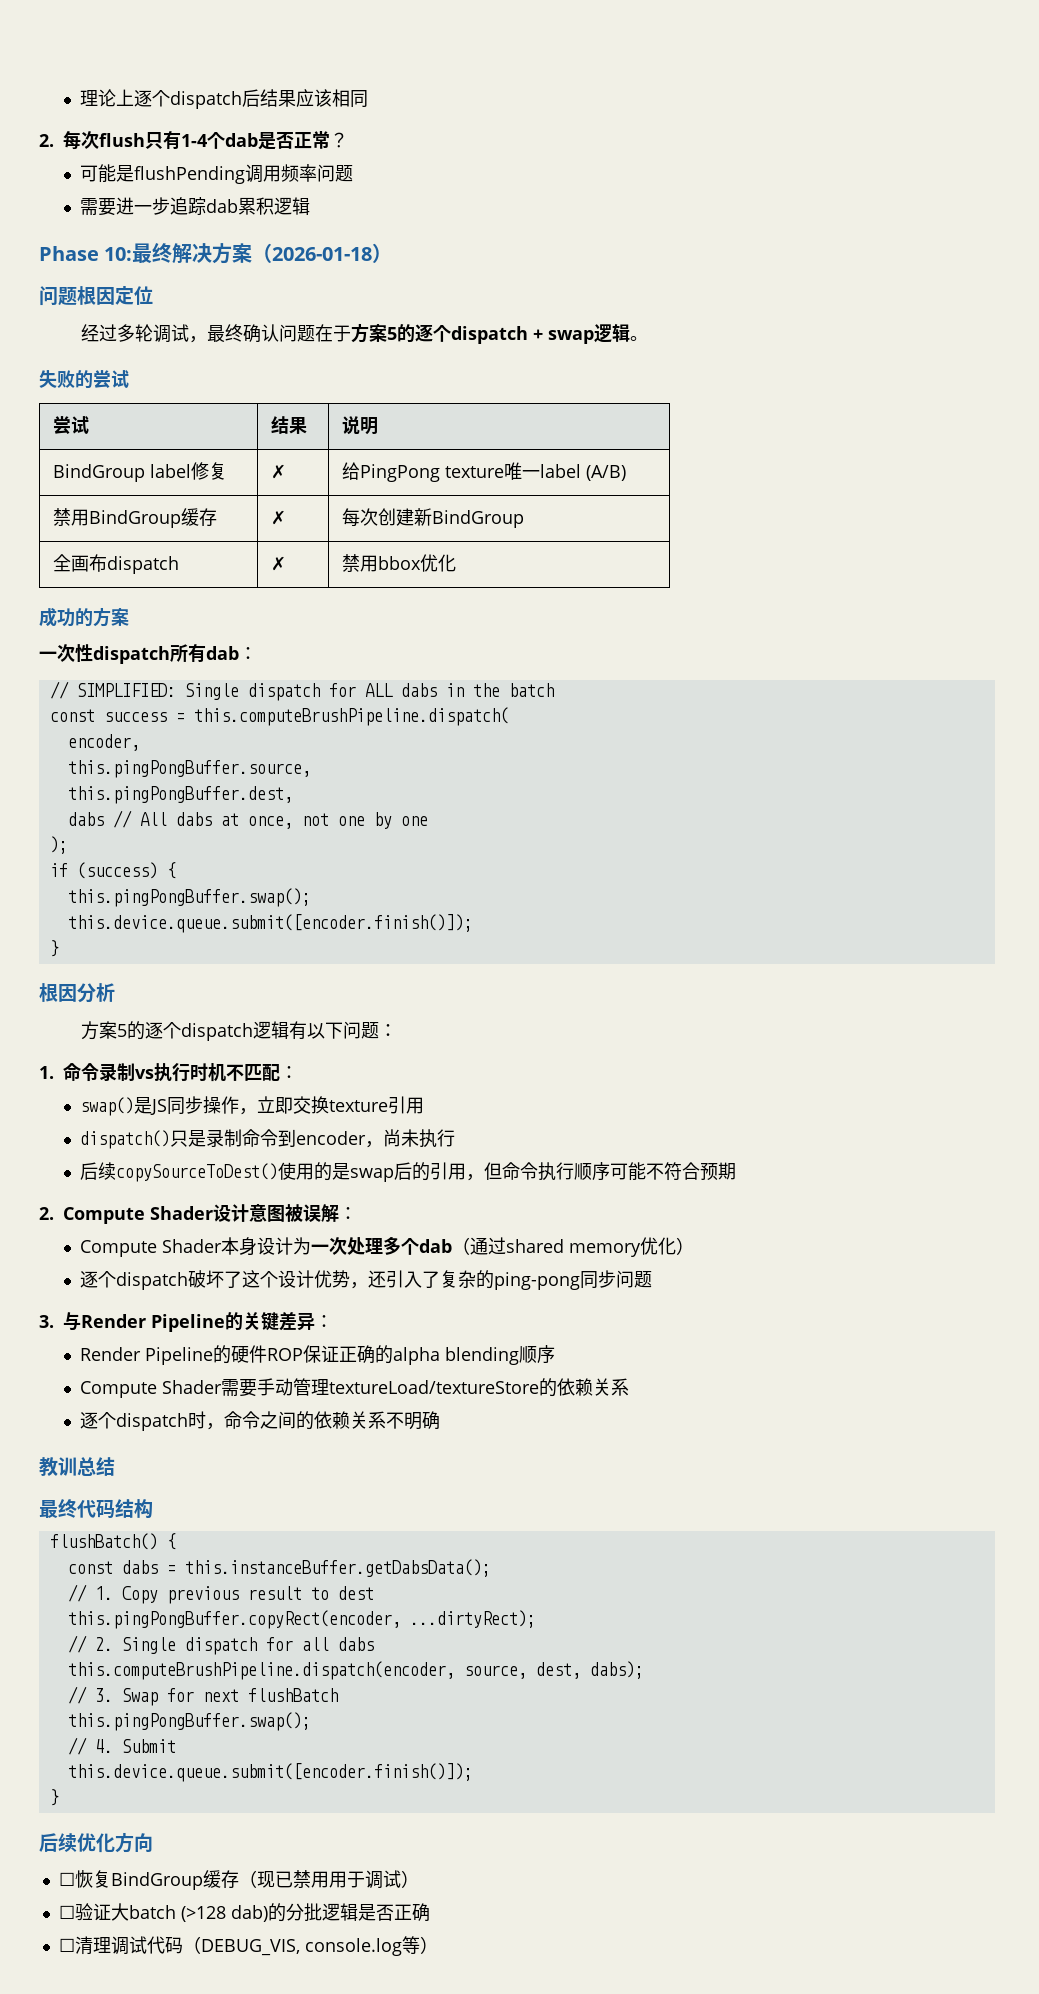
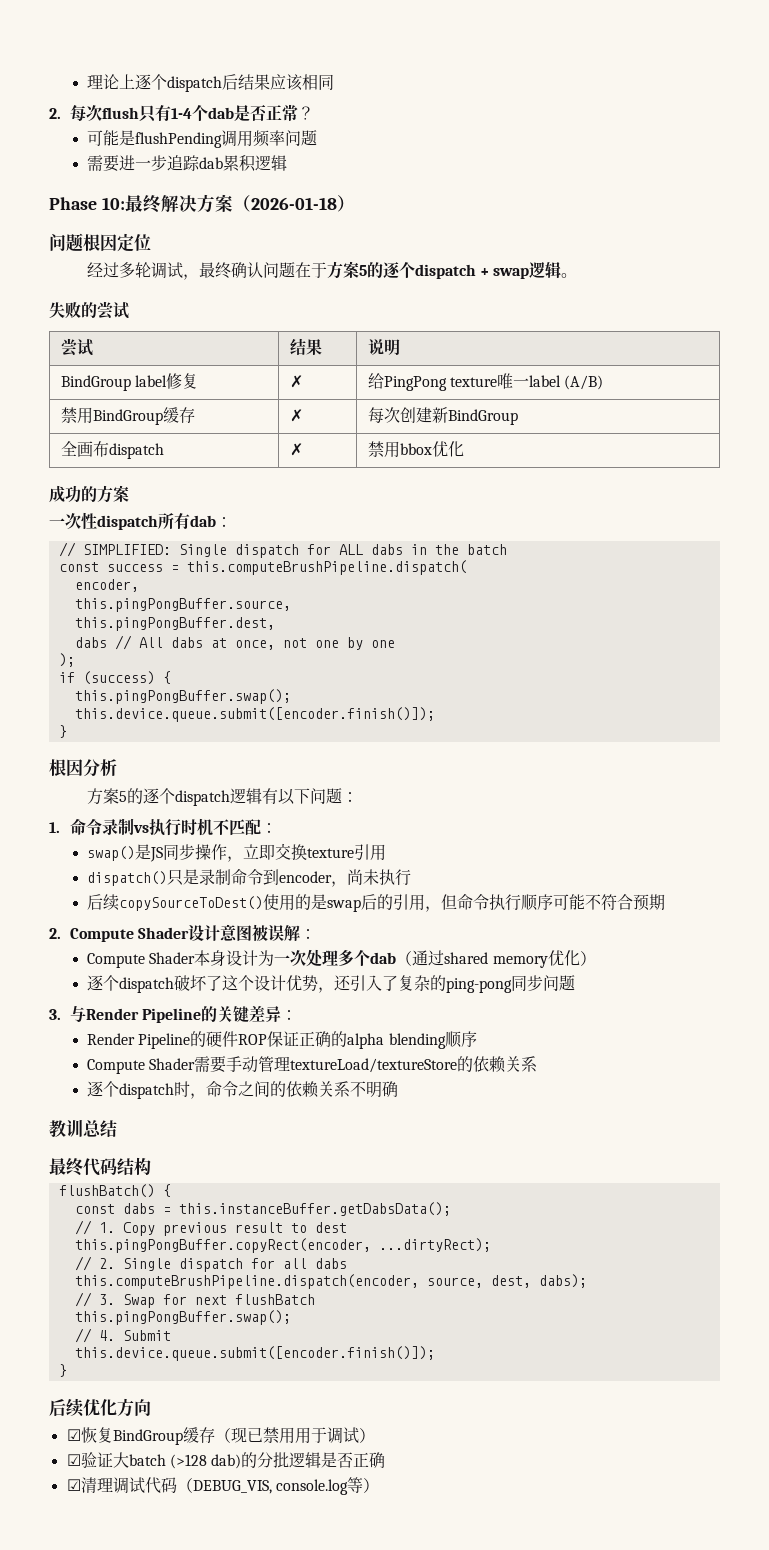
- ☐恢复BindGroup缓存（现已禁用用于调试）
+ ☑恢复BindGroup缓存（现已禁用用于调试）
- ☐验证大batch (>128 dab)的分批逻辑是否正确
+ ☑验证大batch (>128 dab)的分批逻辑是否正确
- ☐清理调试代码（DEBUG_VIS, console.log等）
+ ☑清理调试代码（DEBUG_VIS, console.log等）

